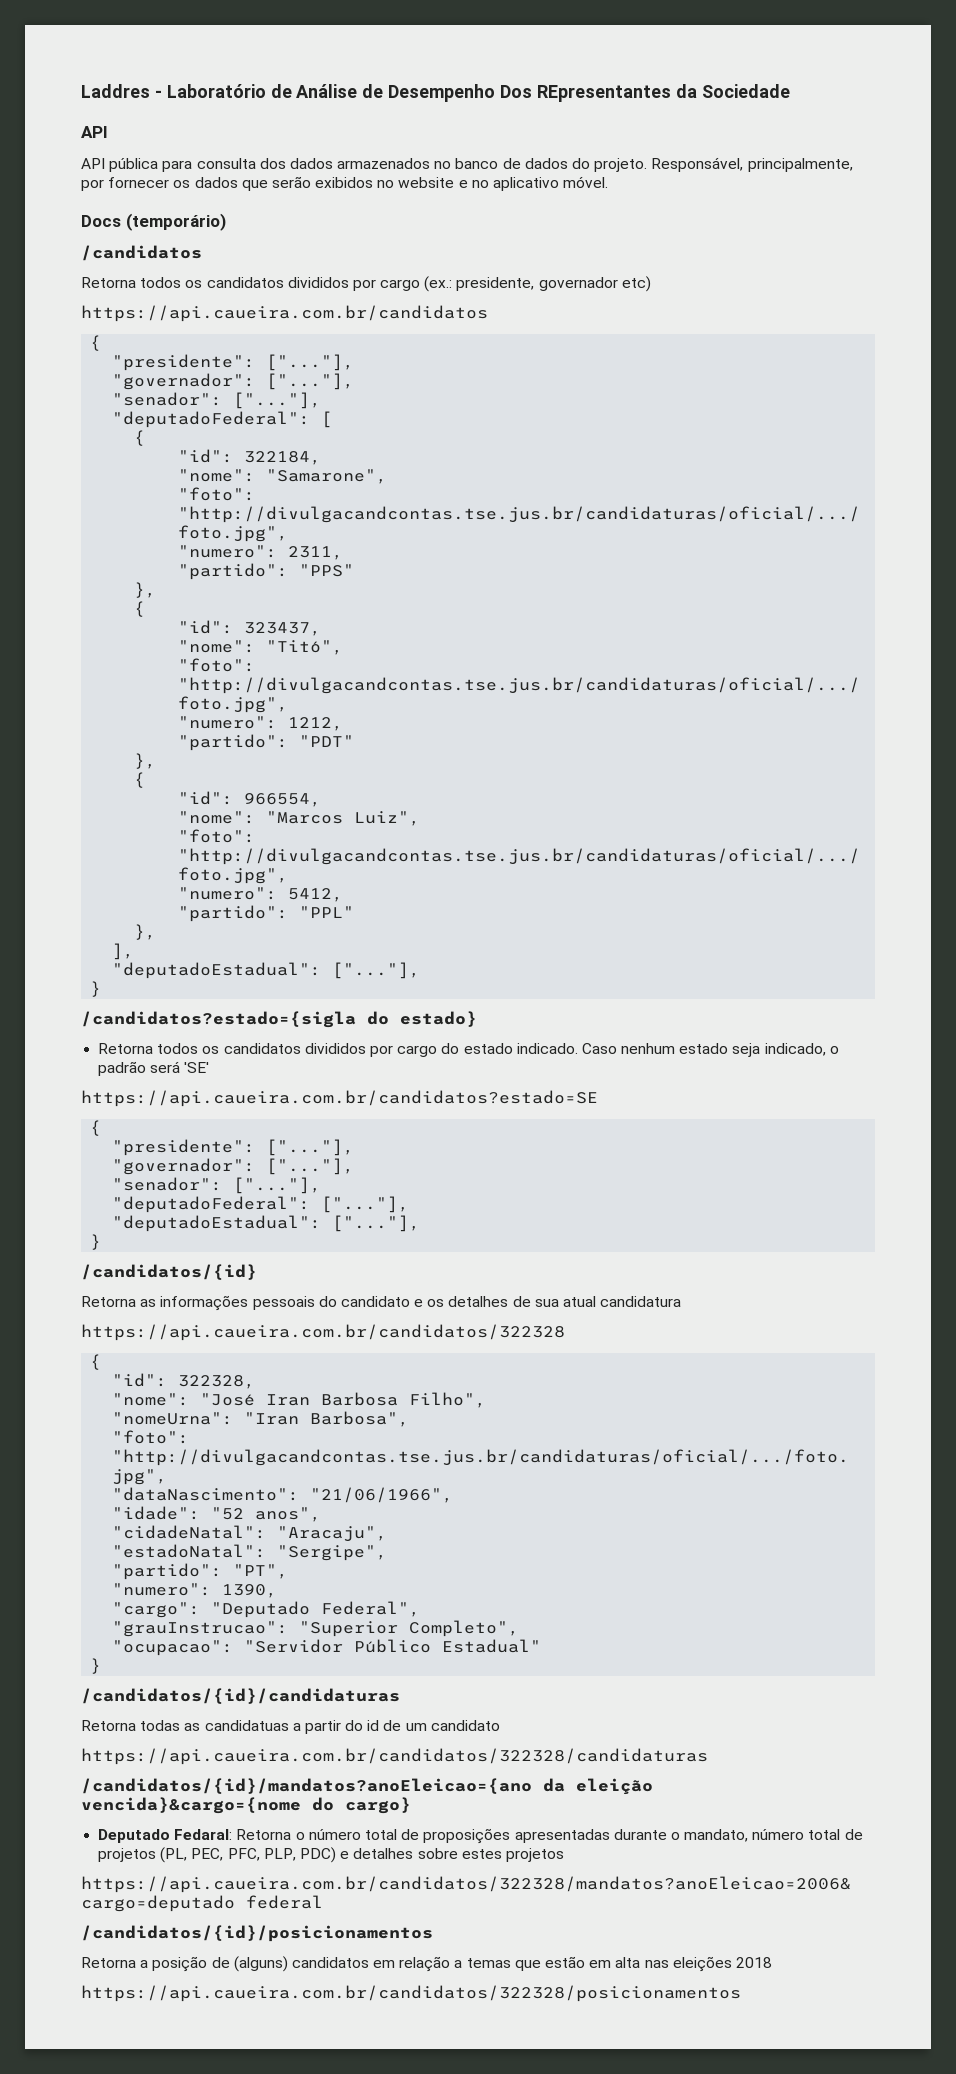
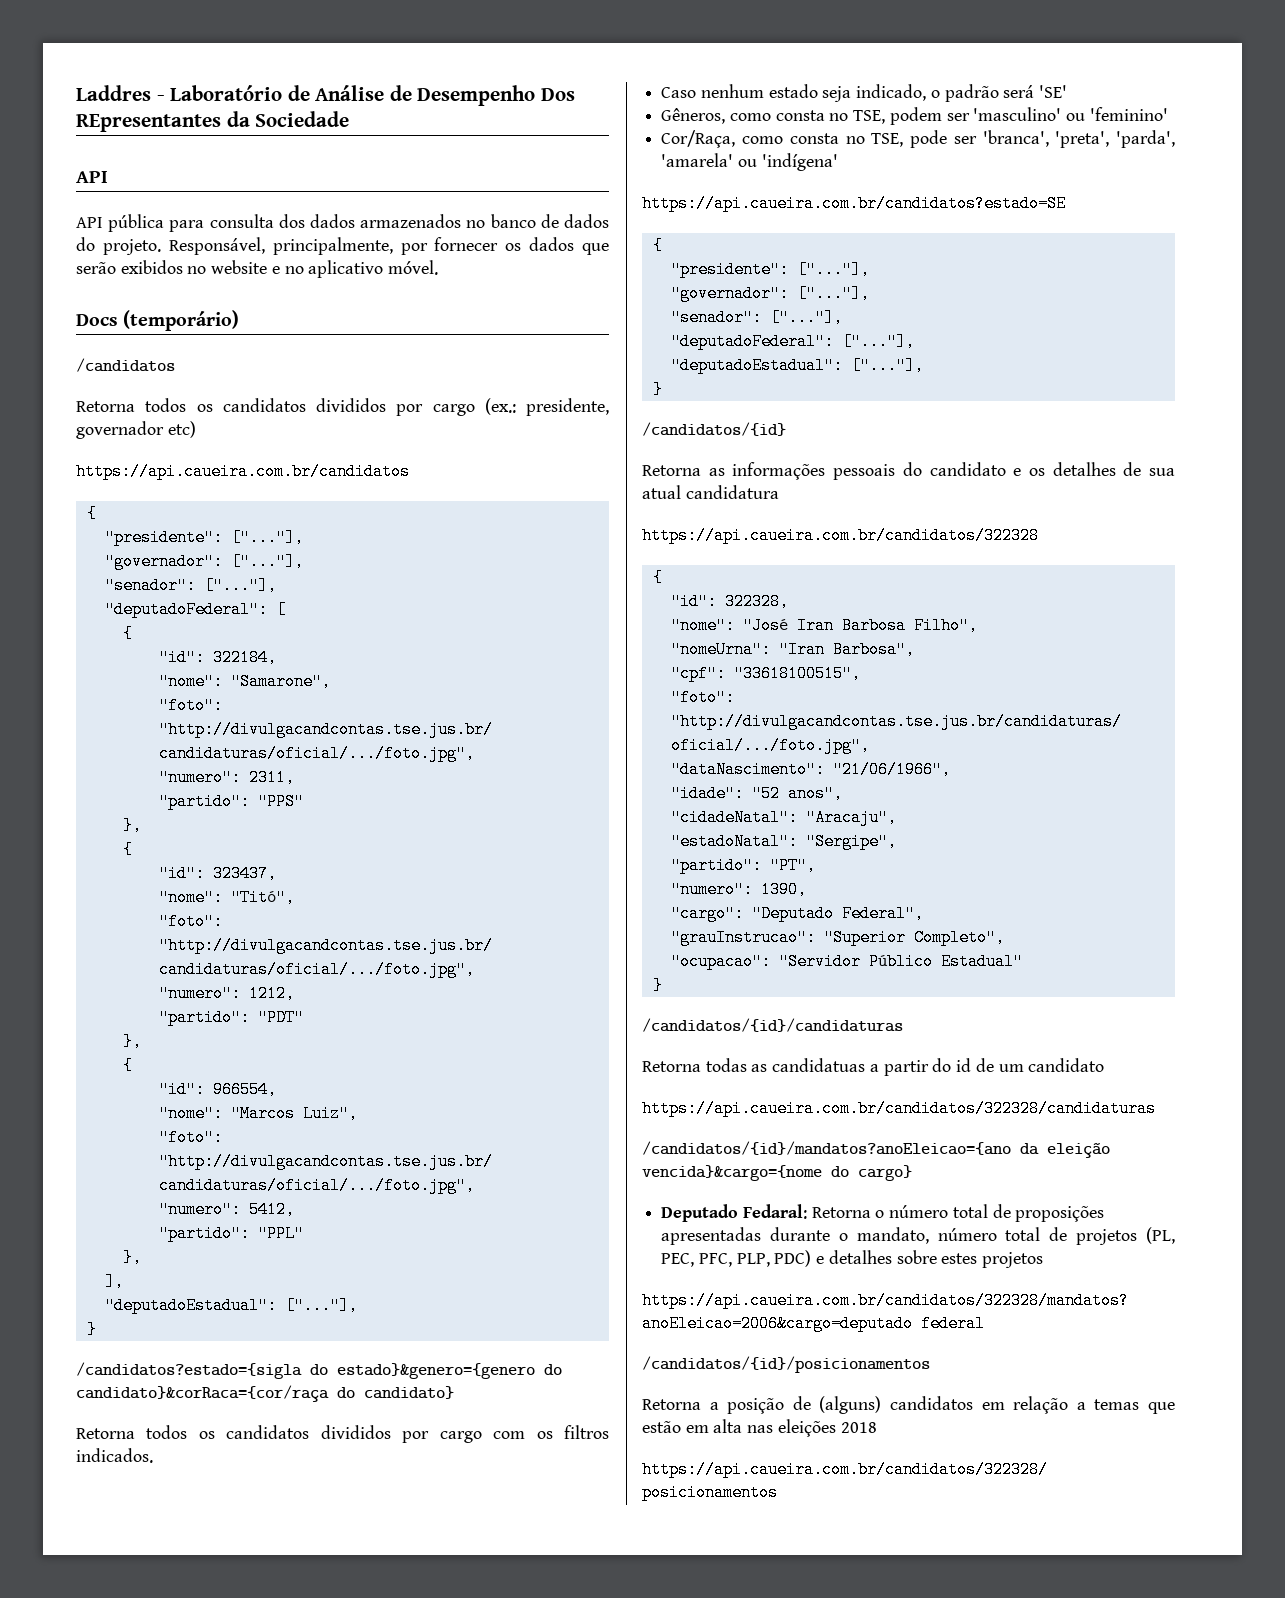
- /candidatos?estado={sigla do estado}
- Retorna todos os candidatos divididos por cargo do estado indicado. Caso nenhum estado seja indicado, o padrão será 'SE'
+ /candidatos?estado={sigla do estado}&genero={genero do candidato}&corRaca={cor/raça do candidato}
+ Retorna todos os candidatos divididos por cargo com os filtros indicados.
+ Caso nenhum estado seja indicado, o padrão será 'SE'
+ Gêneros, como consta no TSE, podem ser 'masculino' ou 'feminino'
+ Cor/Raça, como consta no TSE, pode ser 'branca', 'preta', 'parda', 'amarela' ou 'indígena'
+ "cpf": "33618100515",

